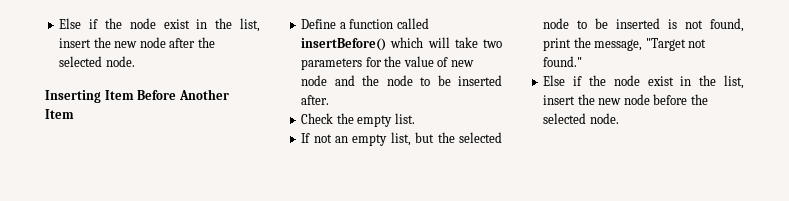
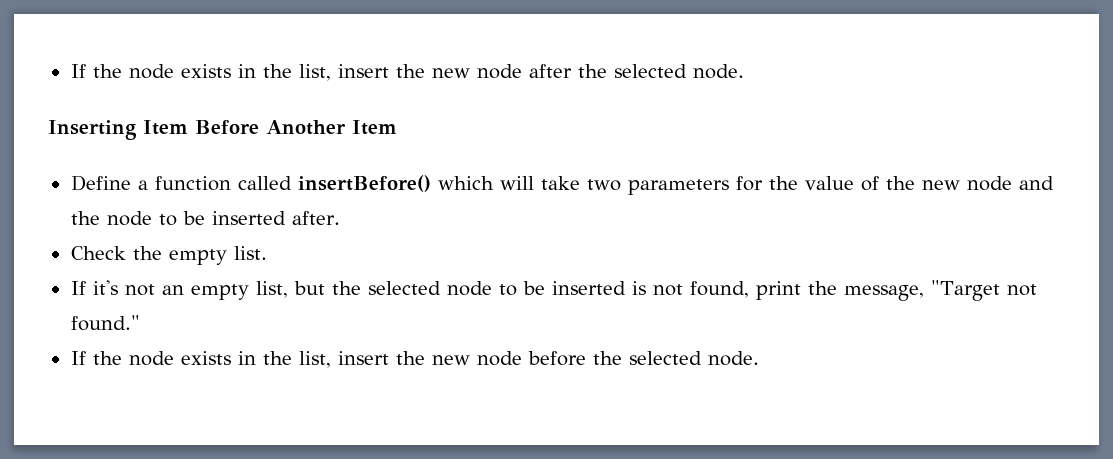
- Else if the node exist in the list, insert the new node after the selected node.
+ If the node exists in the list, insert the new node after the selected node.
- Define a function called insertBefore() which will take two parameters for the value of new node and the node to be inserted after.
+ Define a function called insertBefore() which will take two parameters for the value of the new node and the node to be inserted after.
- If not an empty list, but the selected node to be inserted is not found, print the message, "Target not found."
+ If it's not an empty list, but the selected node to be inserted is not found, print the message, "Target not found."
- Else if the node exist in the list, insert the new node before the selected node.
+ If the node exists in the list, insert the new node before the selected node.

